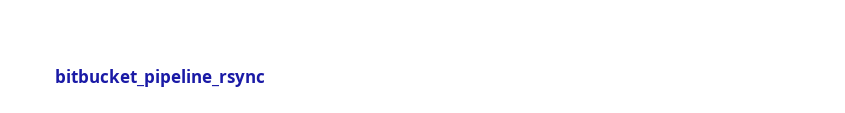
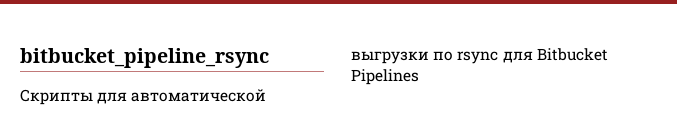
+ Cкрипты для автоматической выгрузки по rsync для Bitbucket Pipelines

